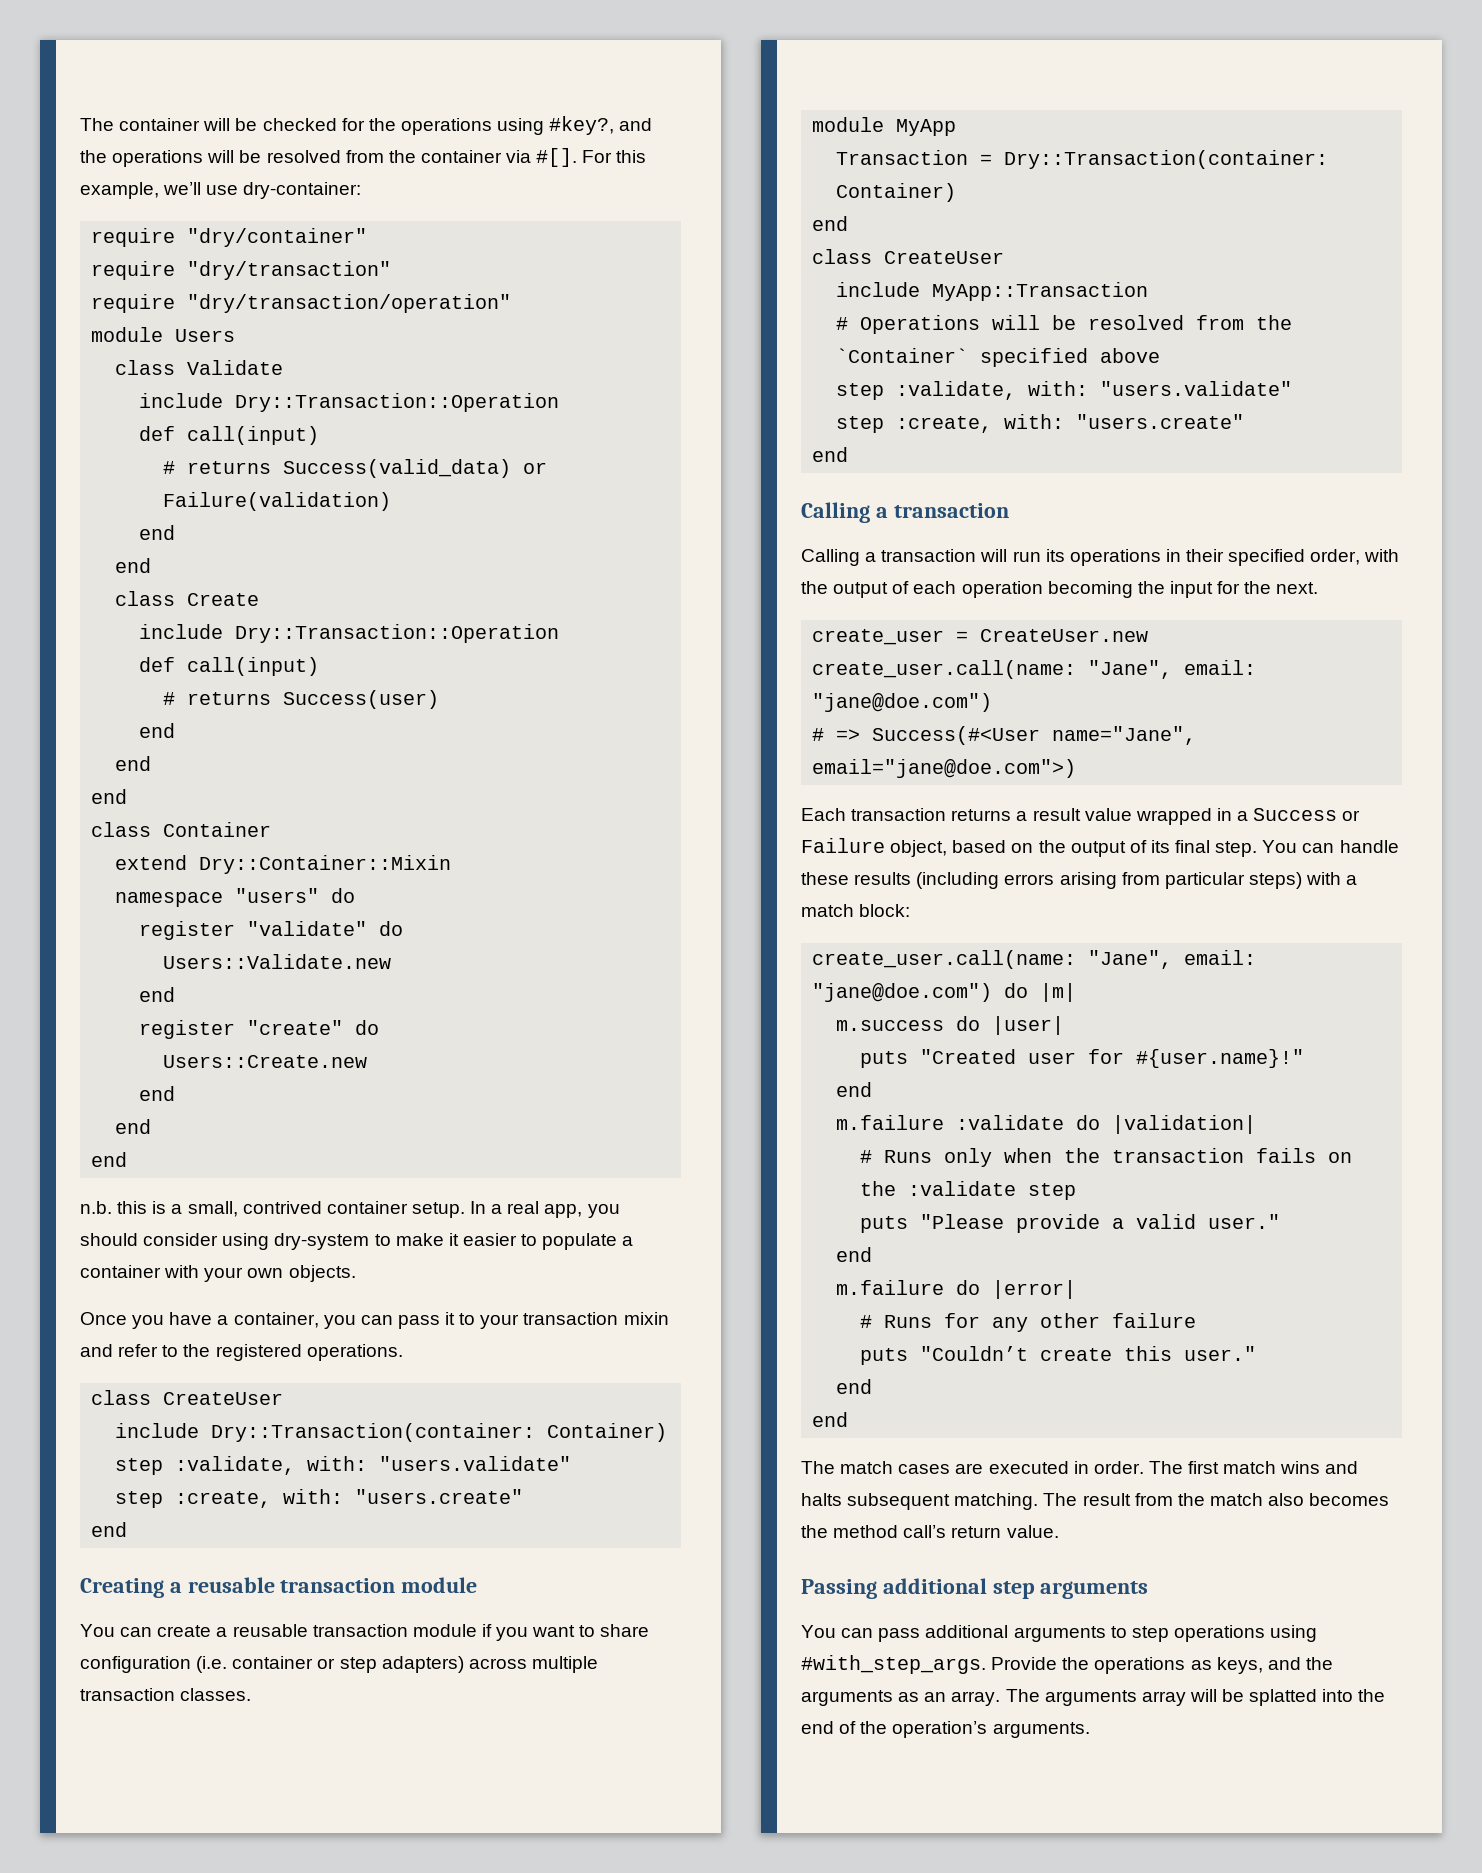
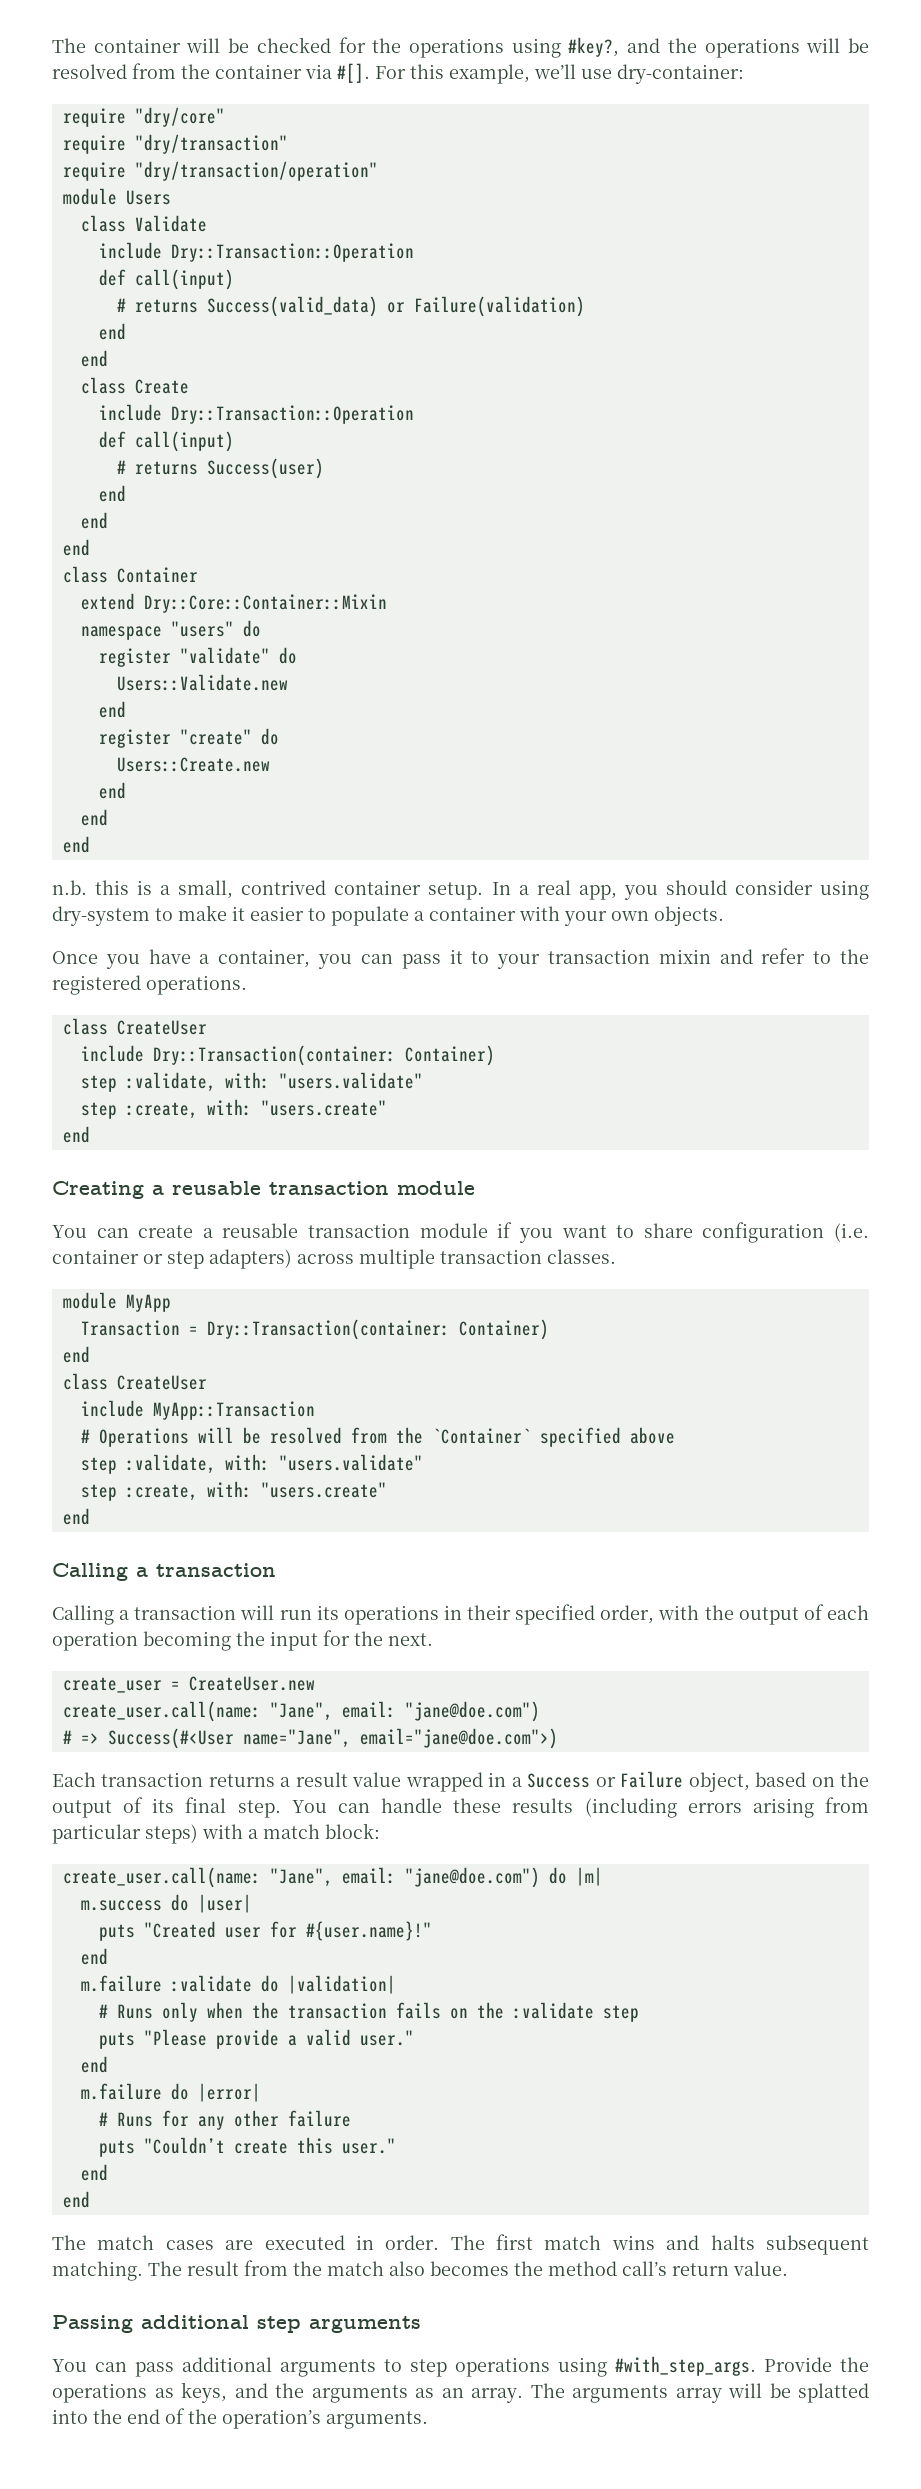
- require "dry/container"
+ require "dry/core"
- extend Dry::Container::Mixin
+ extend Dry::Core::Container::Mixin

